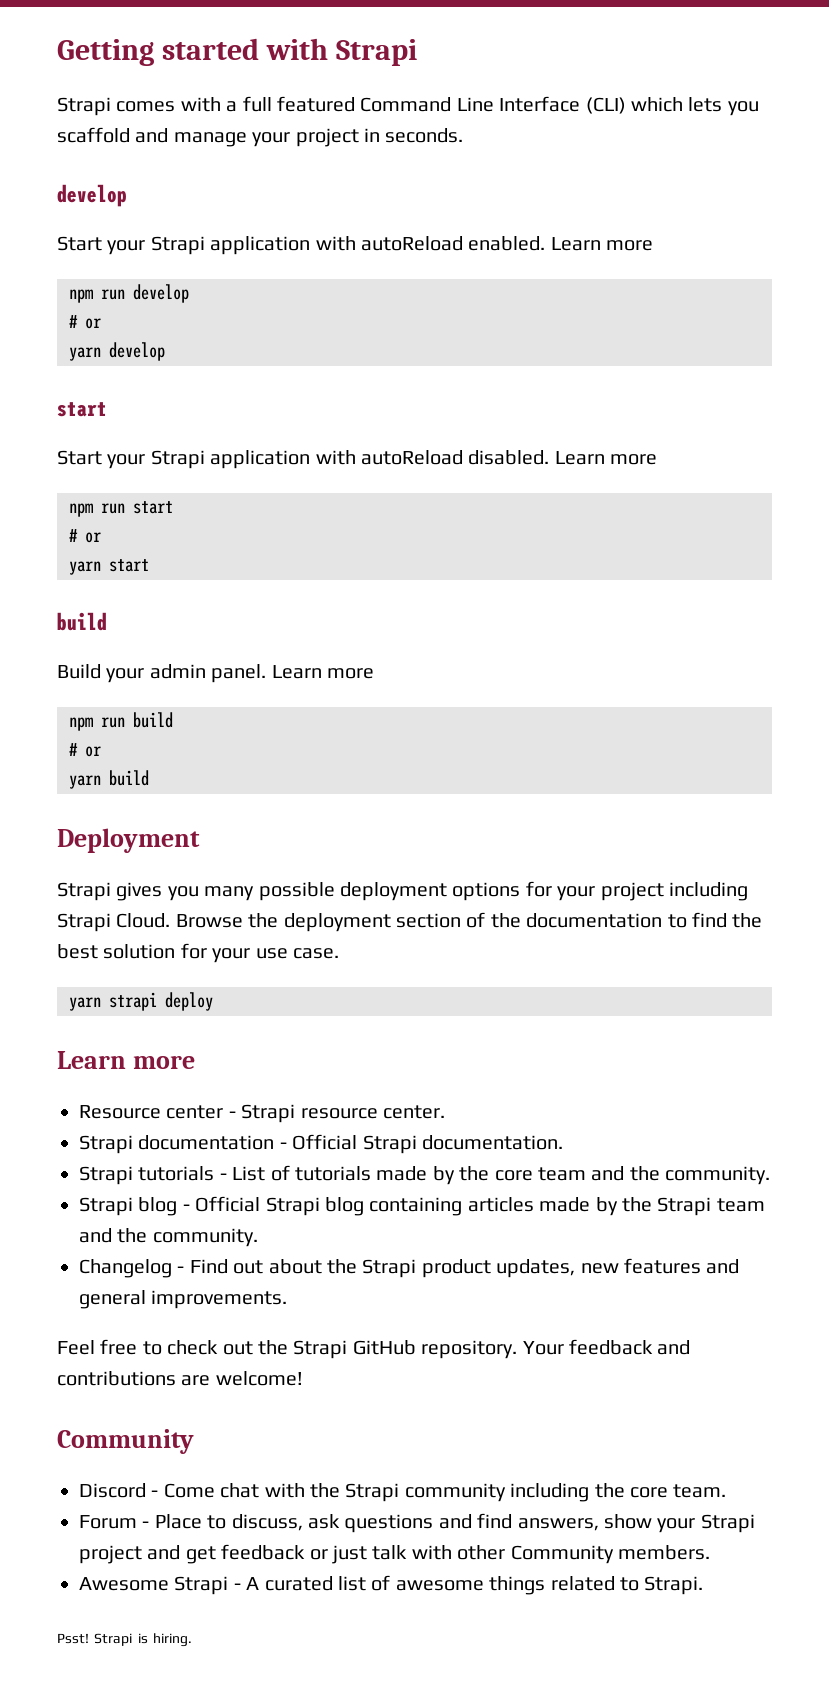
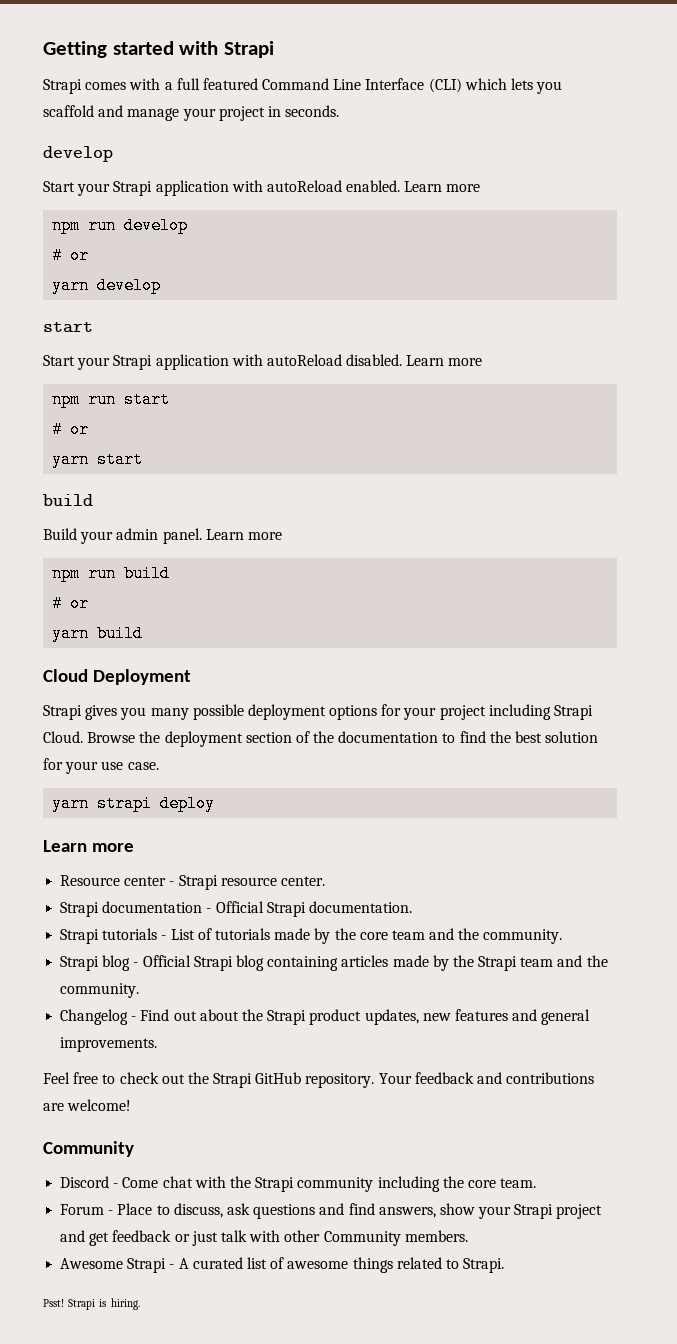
- Deployment
+ Cloud Deployment

